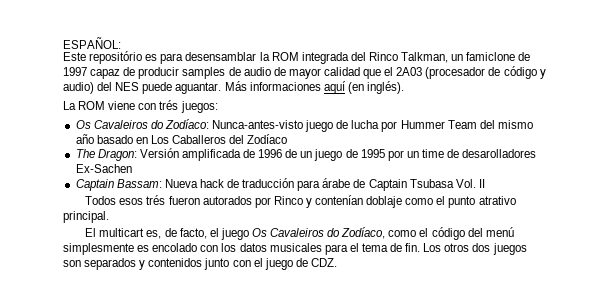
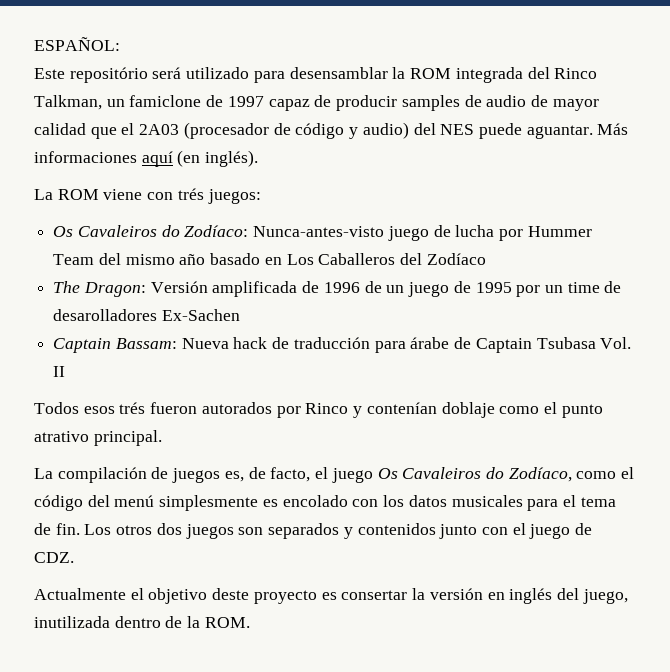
- Este repositório es para desensamblar la ROM integrada del Rinco Talkman, un famiclone de 1997 capaz de producir samples de audio de mayor calidad que el 2A03 (procesador de código y audio) del NES puede aguantar.
+ Este repositório será utilizado para desensamblar la ROM integrada del Rinco Talkman, un famiclone de 1997 capaz de producir samples de audio de mayor calidad que el 2A03 (procesador de código y audio) del NES puede aguantar.
- El multicart es, de facto, el juego Os Cavaleiros do Zodíaco, como el código del menú simplesmente es encolado con los datos musicales para el tema de fin.
+ La compilación de juegos es, de facto, el juego Os Cavaleiros do Zodíaco, como el código del menú simplesmente es encolado con los datos musicales para el tema de fin.
+ Actualmente el objetivo deste proyecto es consertar la versión en inglés del juego, inutilizada dentro de la ROM.

